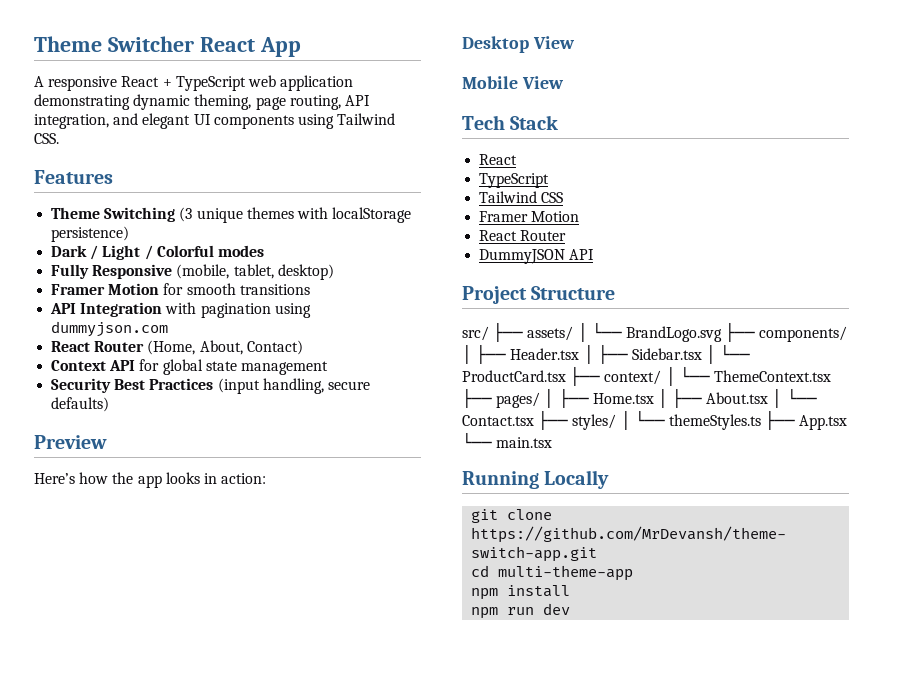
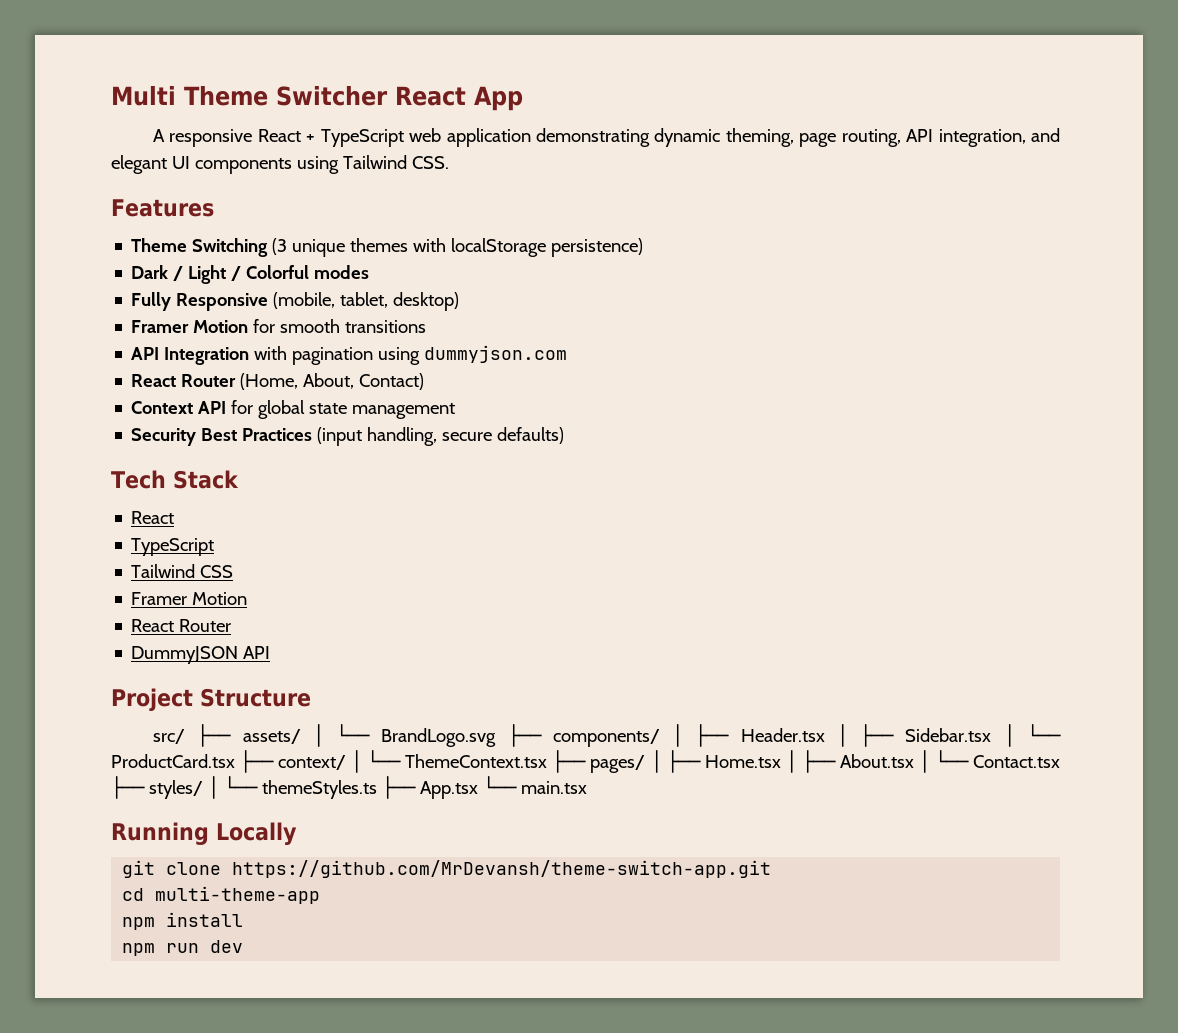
- Theme Switcher React App
+ Multi Theme Switcher React App
- Preview
- Here’s how the app looks in action:
- Desktop View
- Mobile View

